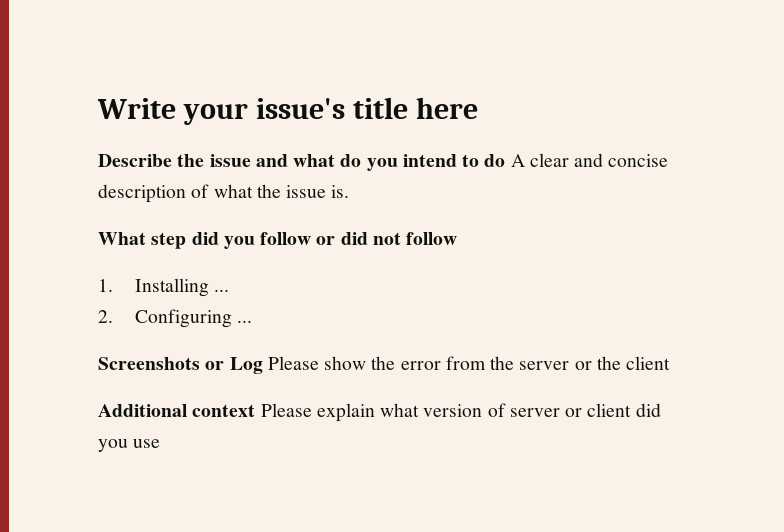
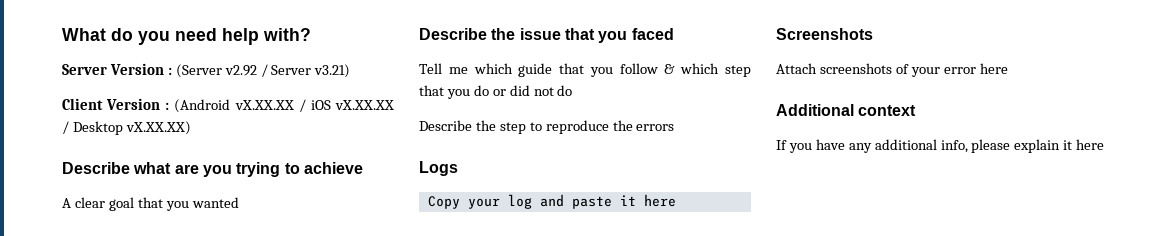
- Write your issue's title here
- Describe the issue and what do you intend to do A clear and concise description of what the issue is.
- What step did you follow or did not follow
- 1. Installing ...
- 2. Configuring ...
- Screenshots or Log Please show the error from the server or the client
- Additional context Please explain what version of server or client did you use
+ What do you need help with?
+ Server Version : (Server v2.92 / Server v3.21)
+ Client Version : (Android vX.XX.XX / iOS vX.XX.XX / Desktop vX.XX.XX)
+ Describe what are you trying to achieve
+ A clear goal that you wanted
+ Describe the issue that you faced
+ Tell me which guide that you follow & which step that you do or did not do
+ Describe the step to reproduce the errors
+ Logs
+ Copy your log and paste it here
+ Screenshots
+ Attach screenshots of your error here
+ Additional context
+ If you have any additional info, please explain it here

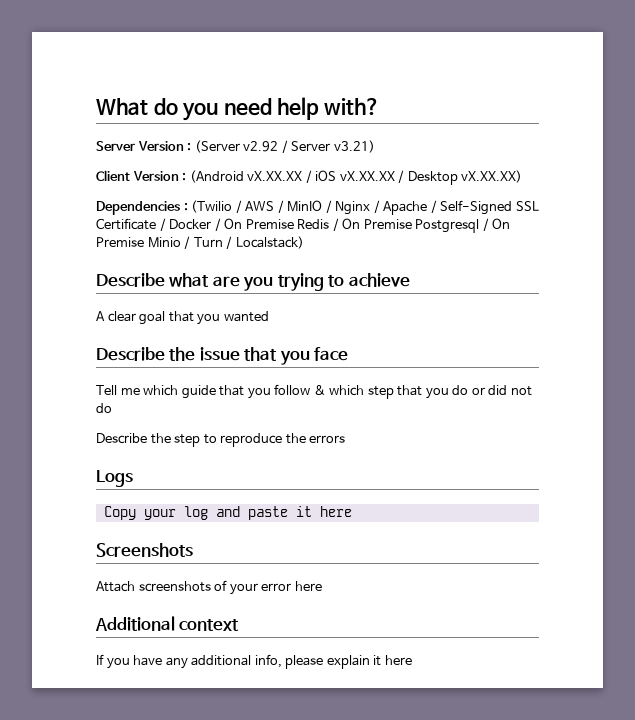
+ Dependencies : (Twilio / AWS / MinIO / Nginx / Apache / Self-Signed SSL Certificate / Docker / On Premise Redis / On Premise Postgresql / On Premise Minio / Turn / Localstack)
- Describe the issue that you faced
+ Describe the issue that you face

